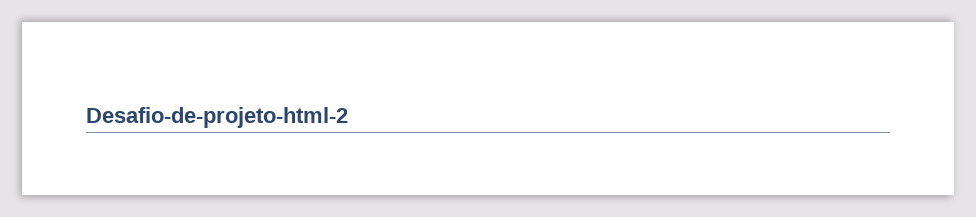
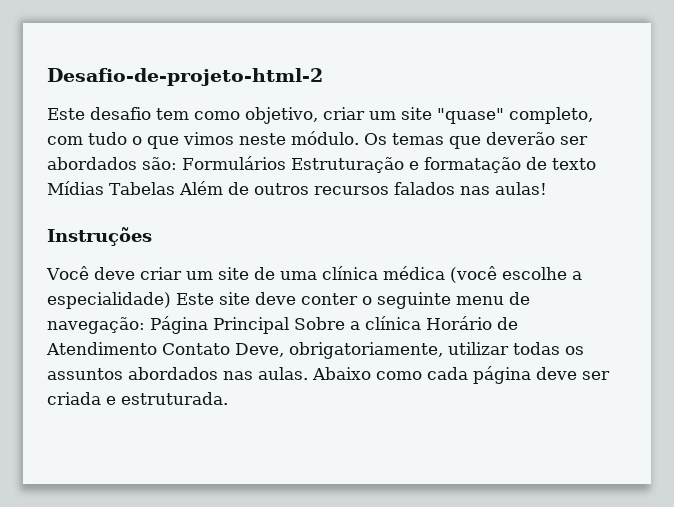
+ Este desafio tem como objetivo, criar um site "quase" completo, com tudo o que vimos neste módulo. Os temas que deverão ser abordados são: Formulários Estruturação e formatação de texto Mídias Tabelas Além de outros recursos falados nas aulas!
+ Instruções
+ Você deve criar um site de uma clínica médica (você escolhe a especialidade) Este site deve conter o seguinte menu de navegação: Página Principal Sobre a clínica Horário de Atendimento Contato Deve, obrigatoriamente, utilizar todas os assuntos abordados nas aulas. Abaixo como cada página deve ser criada e estruturada.

